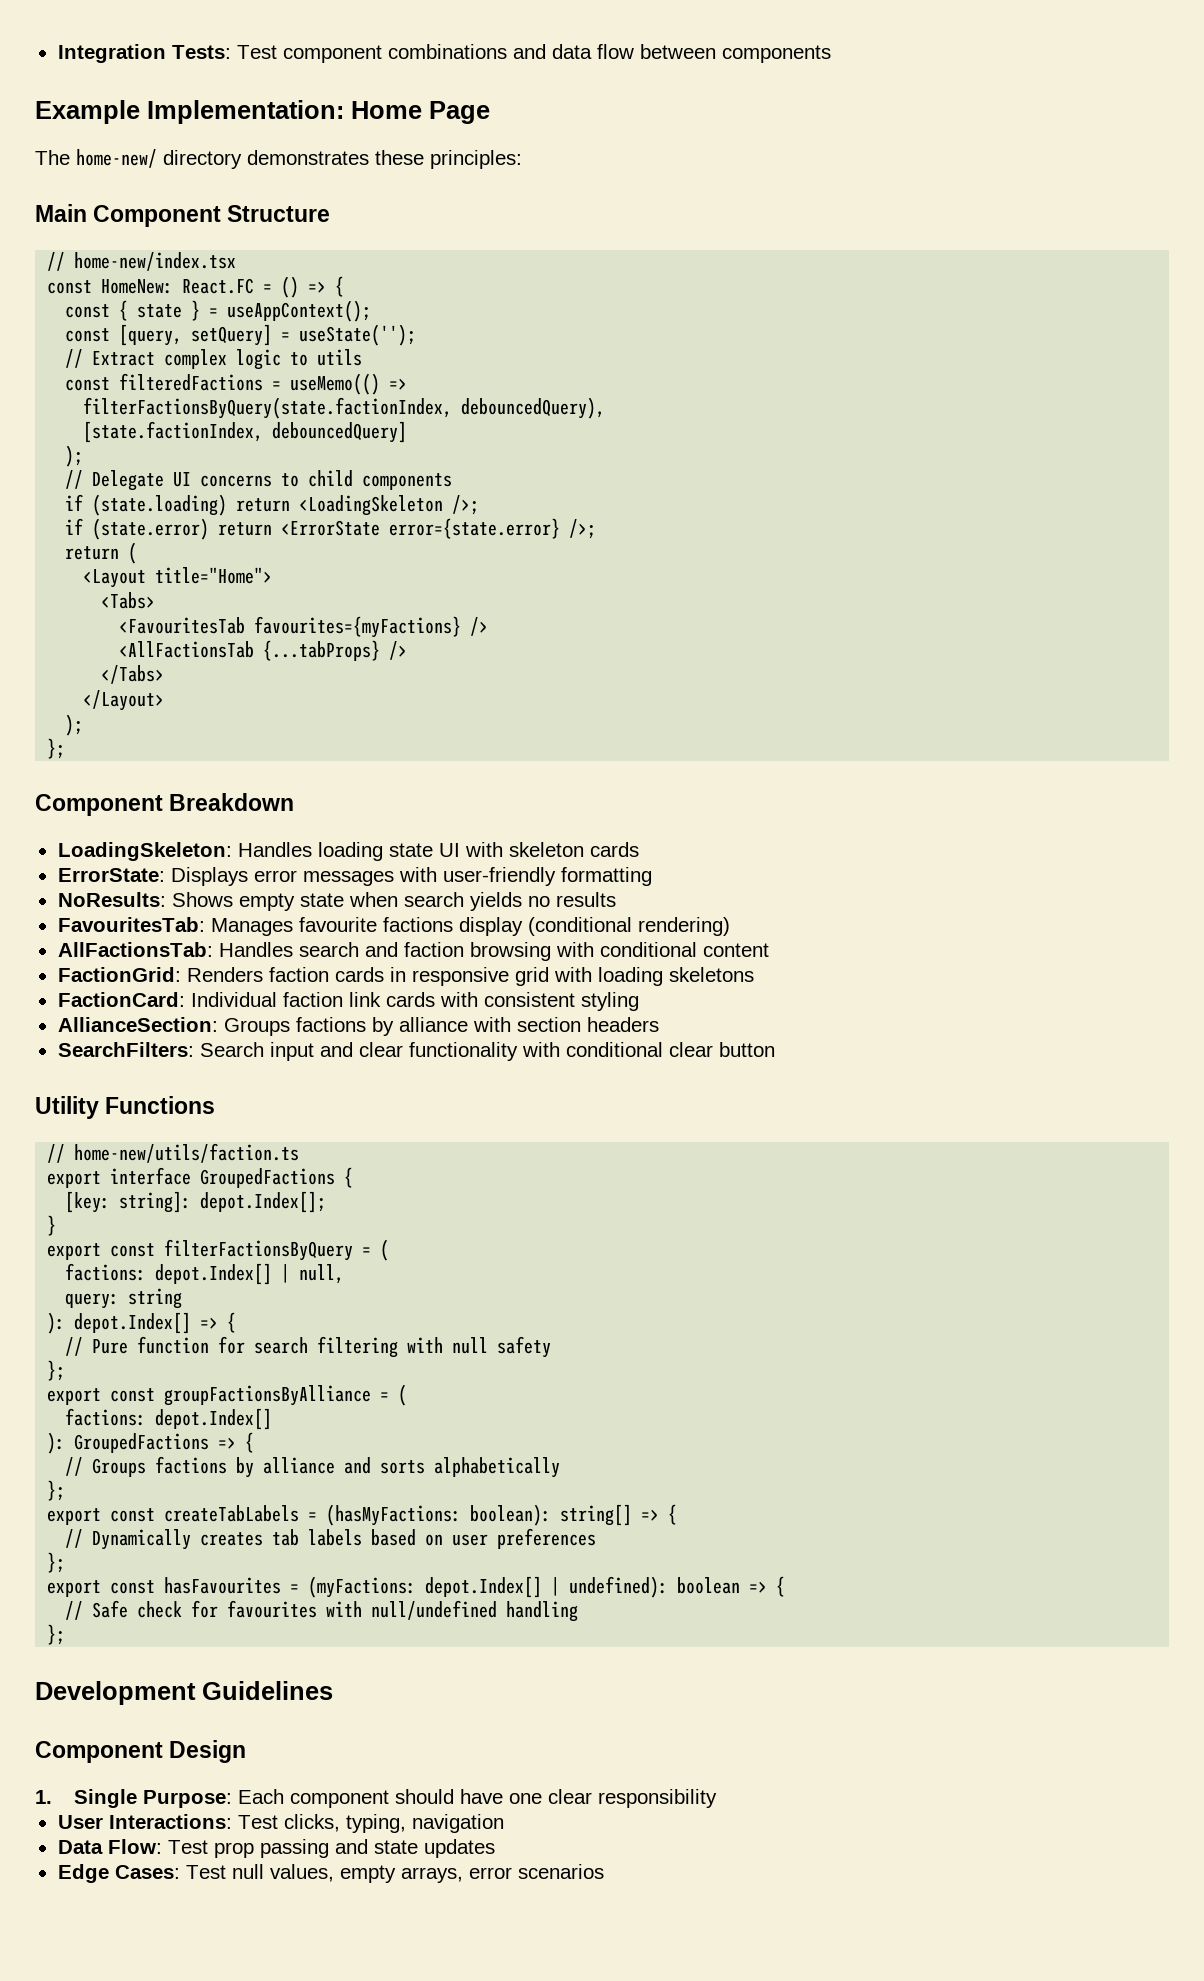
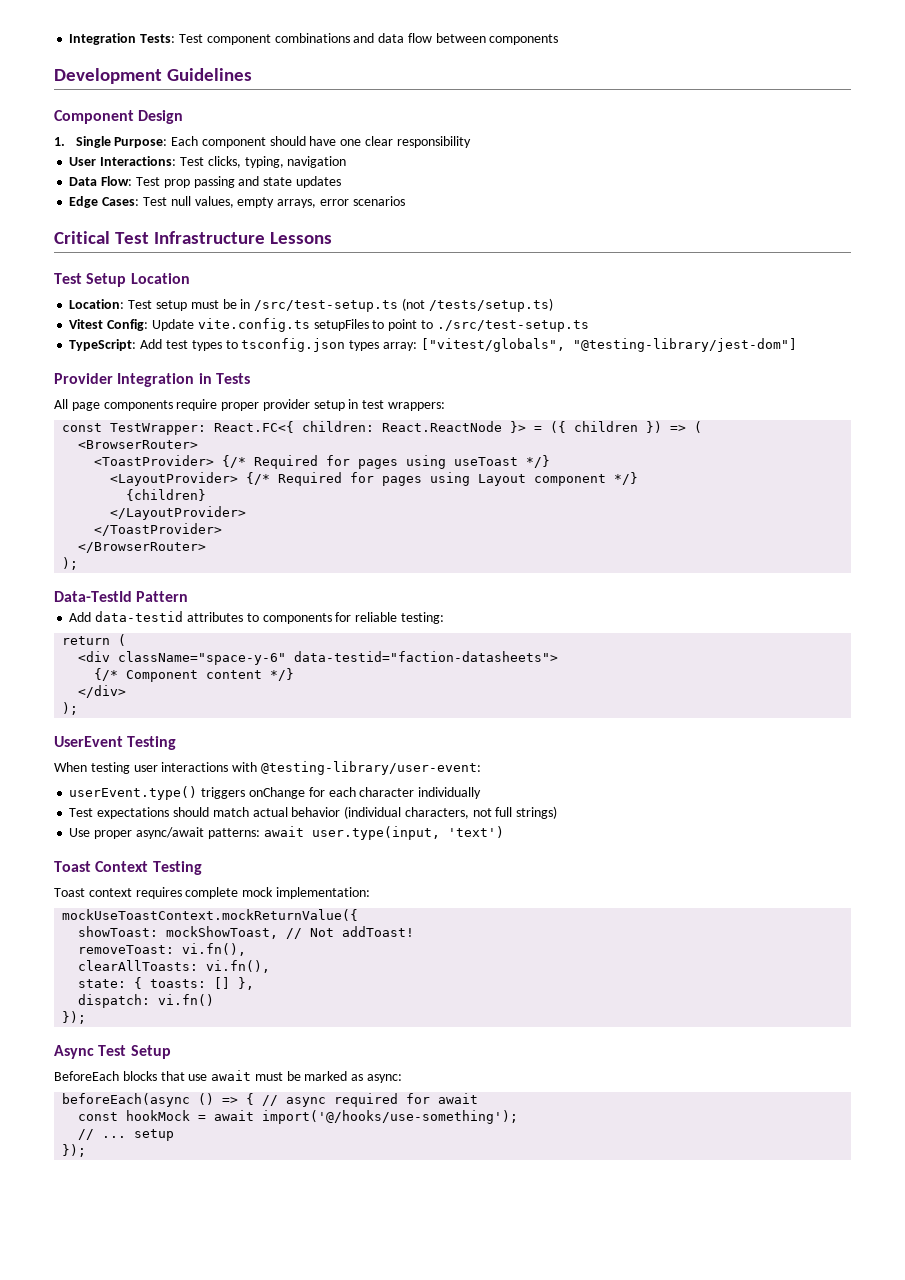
- Example Implementation: Home Page
- The home-new/ directory demonstrates these principles:
- Main Component Structure
- // home-new/index.tsx
- const HomeNew: React.FC = () => {
- const { state } = useAppContext();
- const [query, setQuery] = useState('');
- // Extract complex logic to utils
- const filteredFactions = useMemo(() =>
- filterFactionsByQuery(state.factionIndex, debouncedQuery),
- [state.factionIndex, debouncedQuery]
- );
- // Delegate UI concerns to child components
- if (state.loading) return <LoadingSkeleton />;
- if (state.error) return <ErrorState error={state.error} />;
- return (
- <Layout title="Home">
- <Tabs>
- <FavouritesTab favourites={myFactions} />
- <AllFactionsTab {...tabProps} />
- </Tabs>
- </Layout>
- );
- };
- Component Breakdown
- LoadingSkeleton: Handles loading state UI with skeleton cards
- ErrorState: Displays error messages with user-friendly formatting
- NoResults: Shows empty state when search yields no results
- FavouritesTab: Manages favourite factions display (conditional rendering)
- AllFactionsTab: Handles search and faction browsing with conditional content
- FactionGrid: Renders faction cards in responsive grid with loading skeletons
- FactionCard: Individual faction link cards with consistent styling
- AllianceSection: Groups factions by alliance with section headers
- SearchFilters: Search input and clear functionality with conditional clear button
- Utility Functions
- // home-new/utils/faction.ts
- export interface GroupedFactions {
- [key: string]: depot.Index[];
- }
- export const filterFactionsByQuery = (
- factions: depot.Index[] | null,
- query: string
- ): depot.Index[] => {
- // Pure function for search filtering with null safety
- };
- export const groupFactionsByAlliance = (
- factions: depot.Index[]
- ): GroupedFactions => {
- // Groups factions by alliance and sorts alphabetically
- };
- export const createTabLabels = (hasMyFactions: boolean): string[] => {
- // Dynamically creates tab labels based on user preferences
- };
- export const hasFavourites = (myFactions: depot.Index[] | undefined): boolean => {
- // Safe check for favourites with null/undefined handling
- };
+ Critical Test Infrastructure Lessons
+ Test Setup Location
+ Location: Test setup must be in /src/test-setup.ts (not /tests/setup.ts)
+ Vitest Config: Update vite.config.ts setupFiles to point to ./src/test-setup.ts
+ TypeScript: Add test types to tsconfig.json types array: ["vitest/globals", "@testing-library/jest-dom"]
+ Provider Integration in Tests
+ All page components require proper provider setup in test wrappers:
+ const TestWrapper: React.FC<{ children: React.ReactNode }> = ({ children }) => (
+ <BrowserRouter>
+ <ToastProvider> {/* Required for pages using useToast */}
+ <LayoutProvider> {/* Required for pages using Layout component */}
+ {children}
+ </LayoutProvider>
+ </ToastProvider>
+ </BrowserRouter>
+ );
+ Data-TestId Pattern
+ Add data-testid attributes to components for reliable testing:
+ return (
+ <div className="space-y-6" data-testid="faction-datasheets">
+ {/* Component content */}
+ </div>
+ );
+ UserEvent Testing
+ When testing user interactions with @testing-library/user-event:
+ userEvent.type() triggers onChange for each character individually
+ Test expectations should match actual behavior (individual characters, not full strings)
+ Use proper async/await patterns: await user.type(input, 'text')
+ Toast Context Testing
+ Toast context requires complete mock implementation:
+ mockUseToastContext.mockReturnValue({
+ showToast: mockShowToast, // Not addToast!
+ removeToast: vi.fn(),
+ clearAllToasts: vi.fn(),
+ state: { toasts: [] },
+ dispatch: vi.fn()
+ });
+ Async Test Setup
+ BeforeEach blocks that use await must be marked as async:
+ beforeEach(async () => { // async required for await
+ const hookMock = await import('@/hooks/use-something');
+ // ... setup
+ });

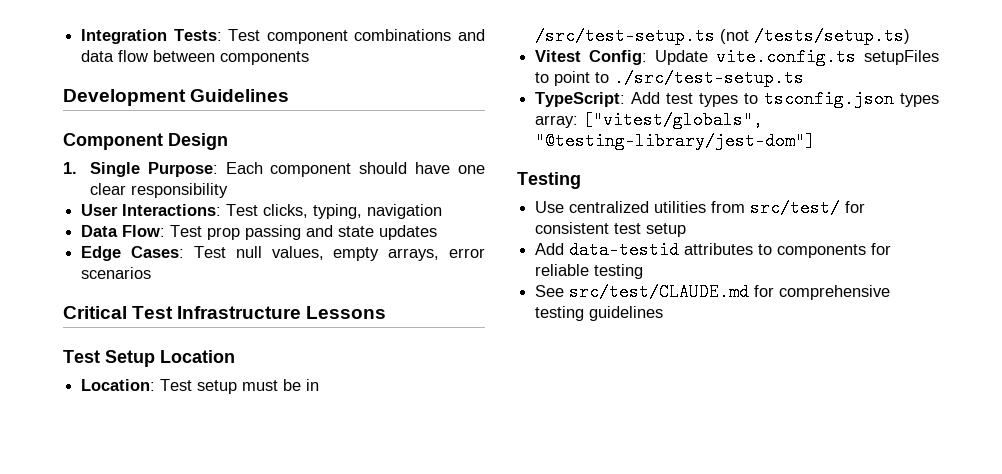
- Provider Integration in Tests
- All page components require proper provider setup in test wrappers:
- const TestWrapper: React.FC<{ children: React.ReactNode }> = ({ children }) => (
- <BrowserRouter>
- <ToastProvider> {/* Required for pages using useToast */}
- <LayoutProvider> {/* Required for pages using Layout component */}
- {children}
- </LayoutProvider>
- </ToastProvider>
- </BrowserRouter>
- );
- Data-TestId Pattern
+ Testing
+ Use centralized utilities from src/test/ for consistent test setup
- Add data-testid attributes to components for reliable testing:
- return (
- <div className="space-y-6" data-testid="faction-datasheets">
- {/* Component content */}
- </div>
- );
- UserEvent Testing
- When testing user interactions with @testing-library/user-event:
- userEvent.type() triggers onChange for each character individually
- Test expectations should match actual behavior (individual characters, not full strings)
- Use proper async/await patterns: await user.type(input, 'text')
- Toast Context Testing
- Toast context requires complete mock implementation:
- mockUseToastContext.mockReturnValue({
- showToast: mockShowToast, // Not addToast!
- removeToast: vi.fn(),
- clearAllToasts: vi.fn(),
- state: { toasts: [] },
- dispatch: vi.fn()
- });
- Async Test Setup
- BeforeEach blocks that use await must be marked as async:
- beforeEach(async () => { // async required for await
- const hookMock = await import('@/hooks/use-something');
- // ... setup
- });
+ Add data-testid attributes to components for reliable testing
+ See src/test/CLAUDE.md for comprehensive testing guidelines

